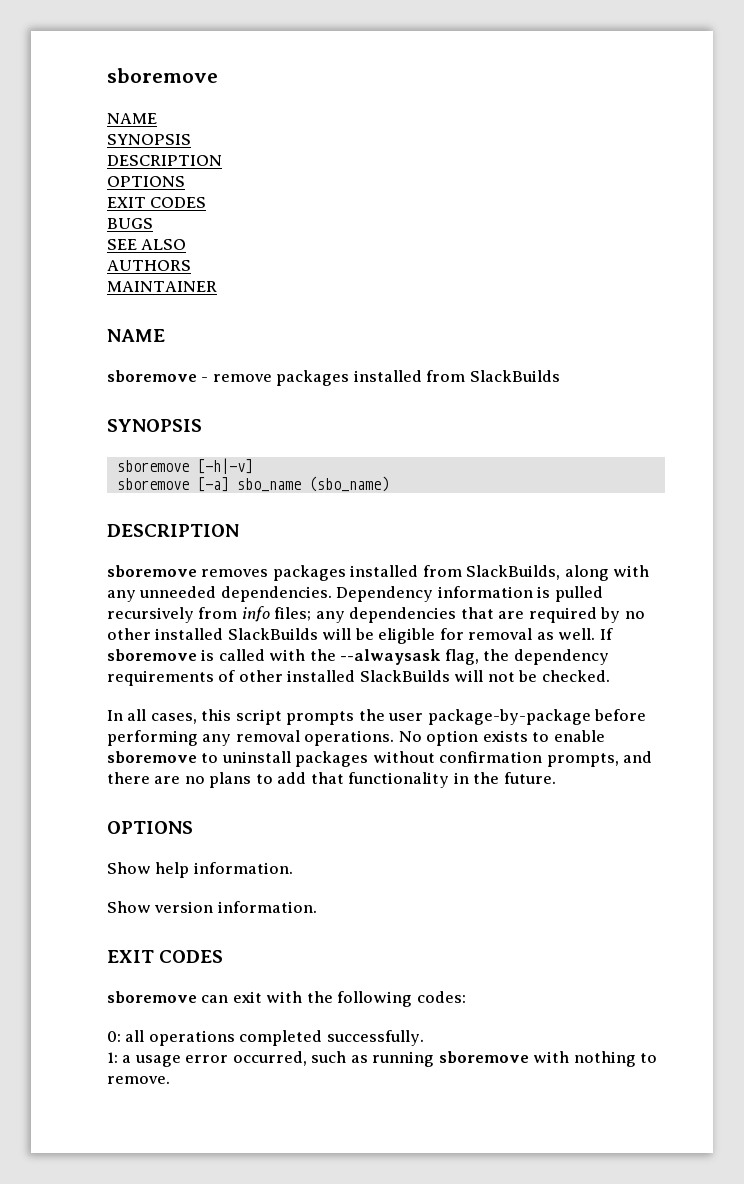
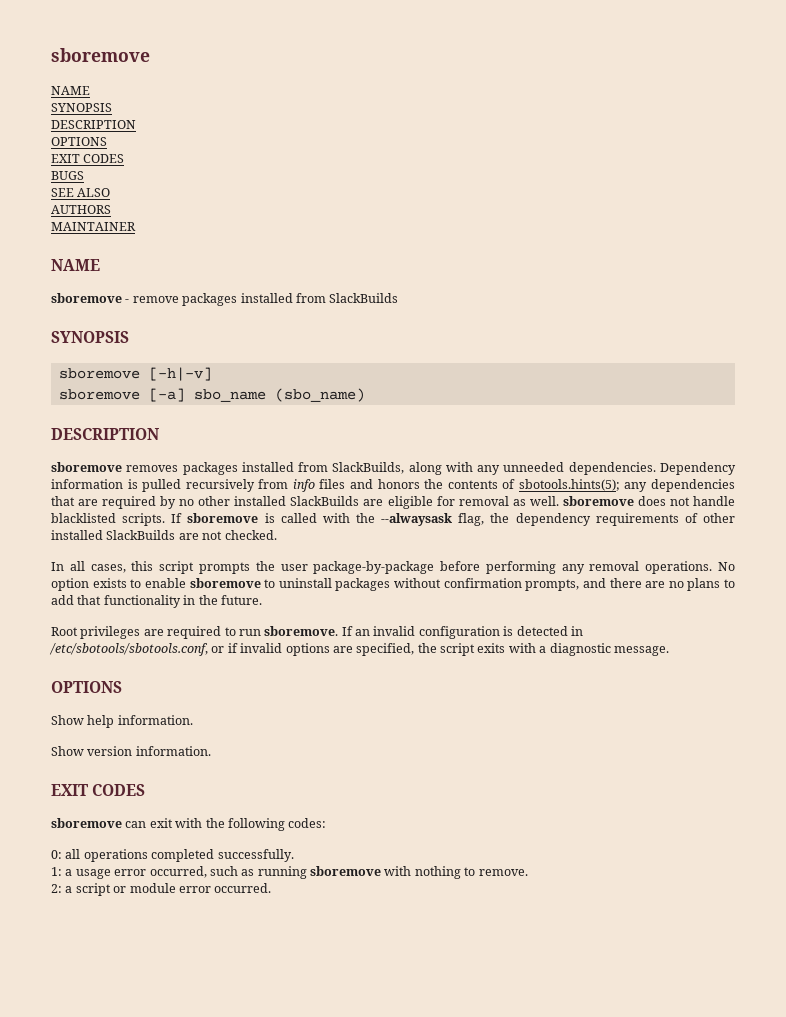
- Dependency information is pulled recursively from info files; any dependencies that are required by no other installed SlackBuilds will be eligible for removal as well.
+ Dependency information is pulled recursively from info files and honors the contents of sbotools.hints(5); any dependencies that are required by no other installed SlackBuilds are eligible for removal as well. sboremove does not handle blacklisted scripts.
- If sboremove is called with the --alwaysask flag, the dependency requirements of other installed SlackBuilds will not be checked.
+ If sboremove is called with the --alwaysask flag, the dependency requirements of other installed SlackBuilds are not checked.
+ Root privileges are required to run sboremove. If an invalid configuration is detected in /etc/sbotools/sbotools.conf, or if invalid options are specified, the script exits with a diagnostic message.
+ 2: a script or module error occurred.

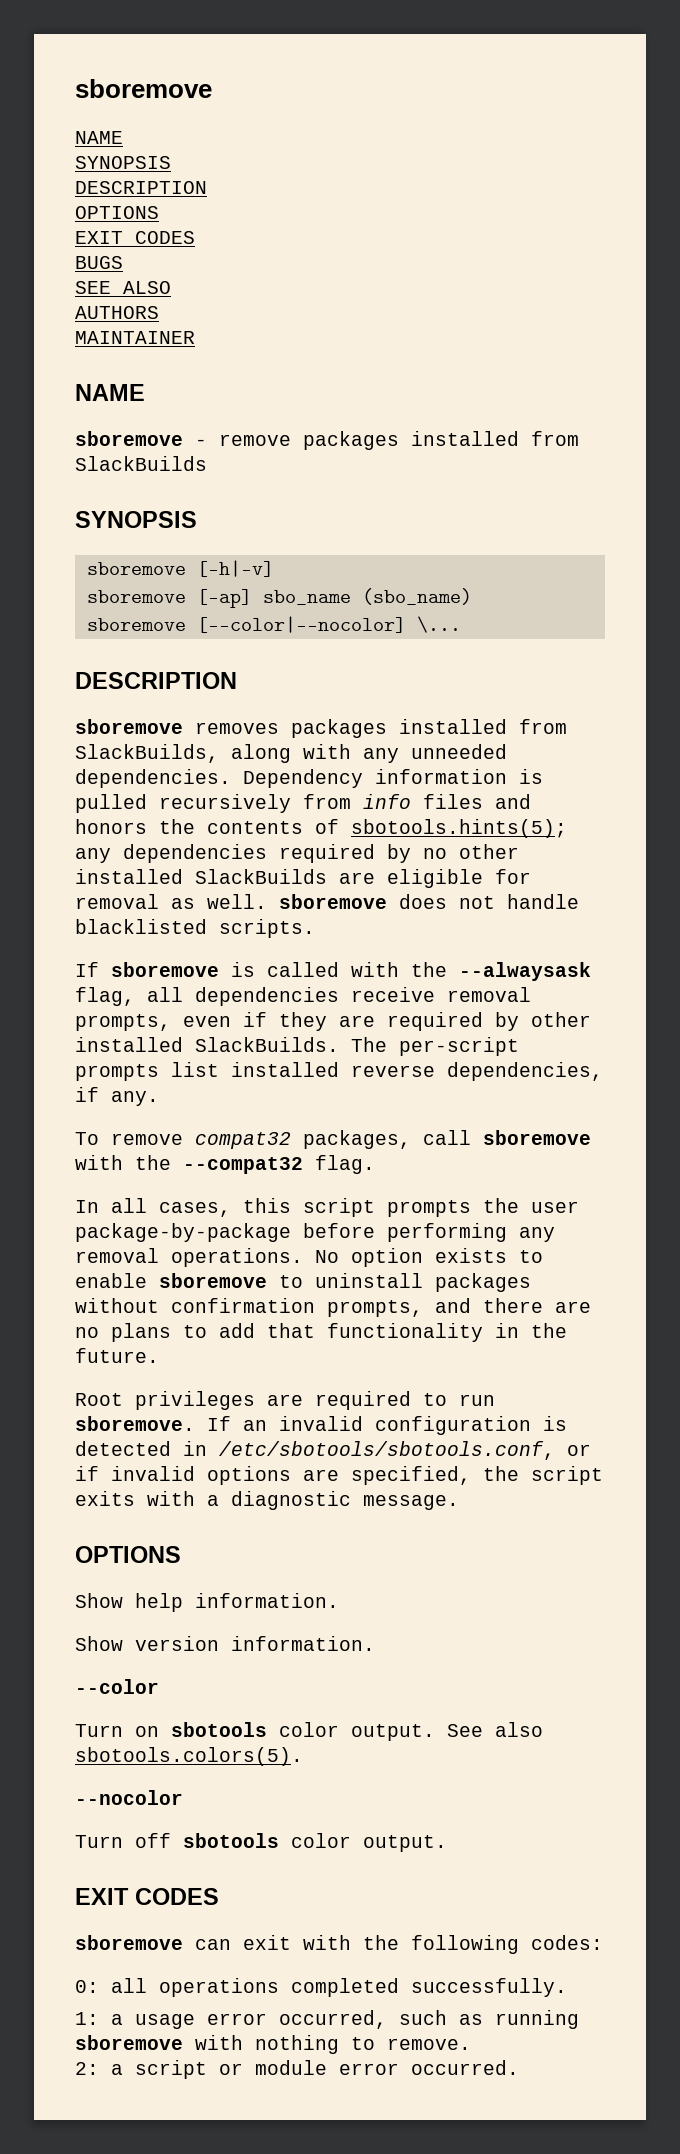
- sboremove [-a] sbo_name (sbo_name)
+ sboremove [-ap] sbo_name (sbo_name)
+ sboremove [--color|--nocolor] \...
- Dependency information is pulled recursively from info files and honors the contents of sbotools.hints(5); any dependencies that are required by no other installed SlackBuilds are eligible for removal as well. sboremove does not handle blacklisted scripts. If sboremove is called with the --alwaysask flag, the dependency requirements of other installed SlackBuilds are not checked.
+ Dependency information is pulled recursively from info files and honors the contents of sbotools.hints(5); any dependencies required by no other installed SlackBuilds are eligible for removal as well. sboremove does not handle blacklisted scripts.
+ If sboremove is called with the --alwaysask flag, all dependencies receive removal prompts, even if they are required by other installed SlackBuilds. The per-script prompts list installed reverse dependencies, if any.
+ To remove compat32 packages, call sboremove with the --compat32 flag.
+ --color
+ Turn on sbotools color output. See also sbotools.colors(5).
+ --nocolor
+ Turn off sbotools color output.

